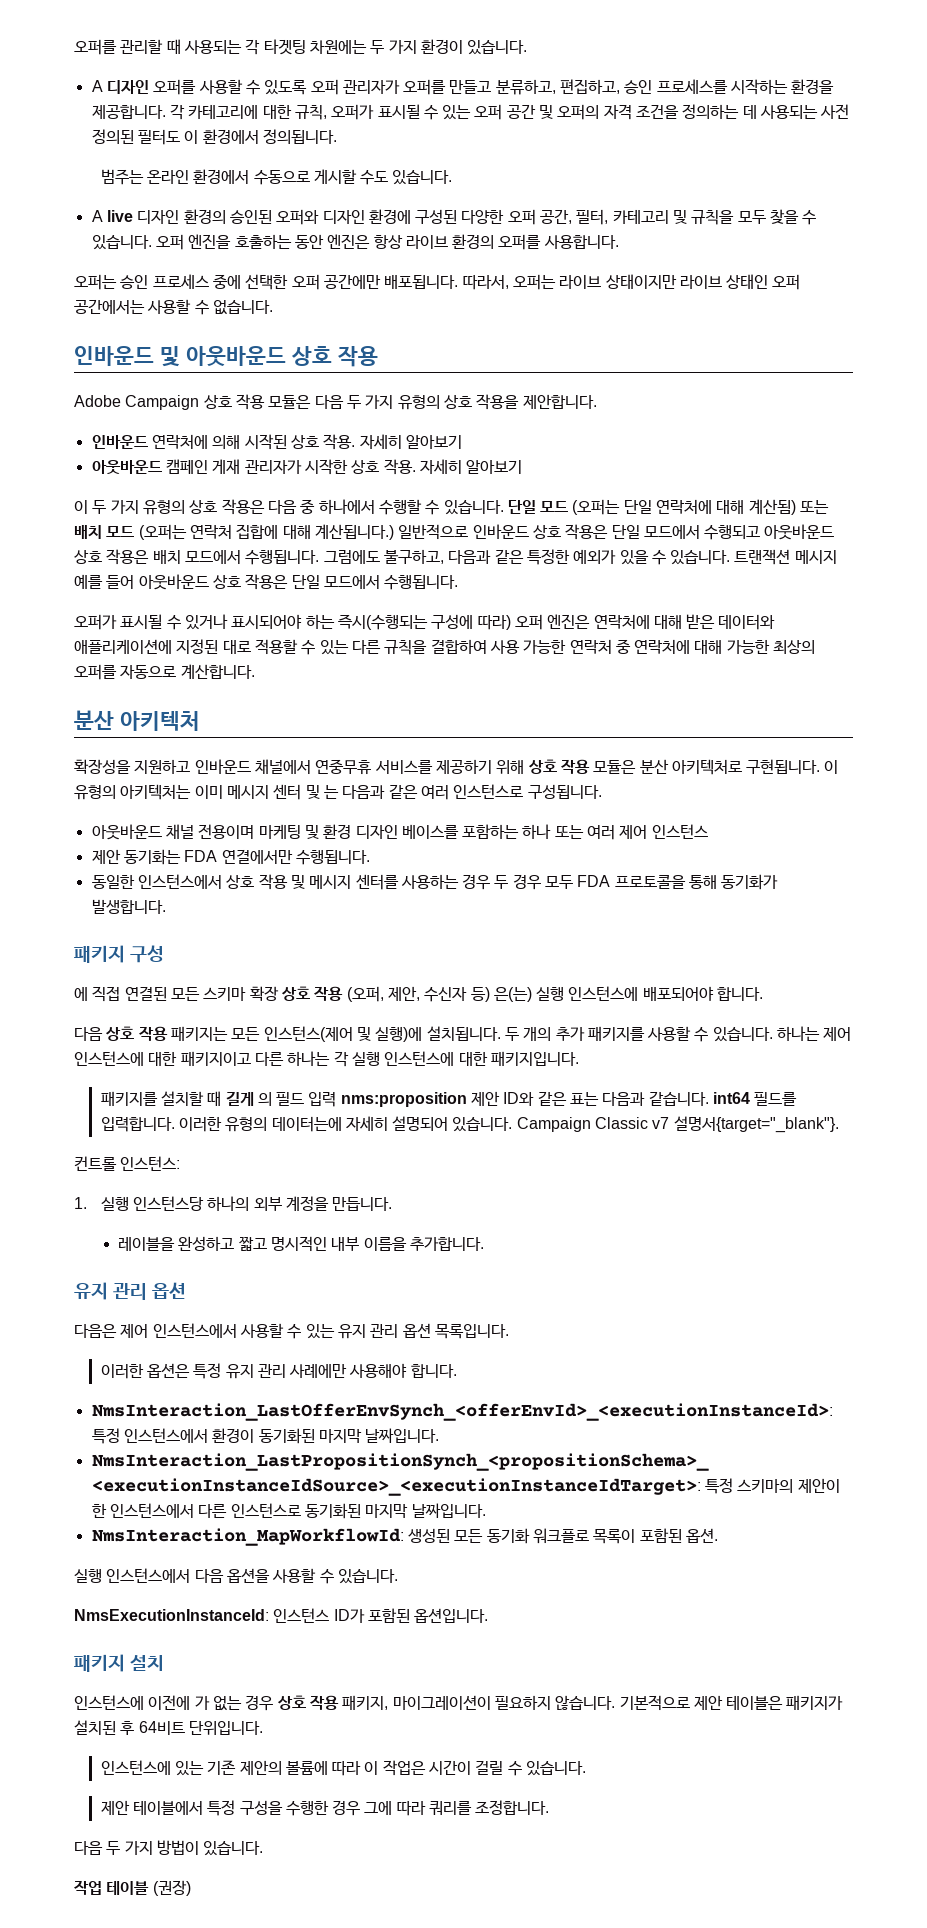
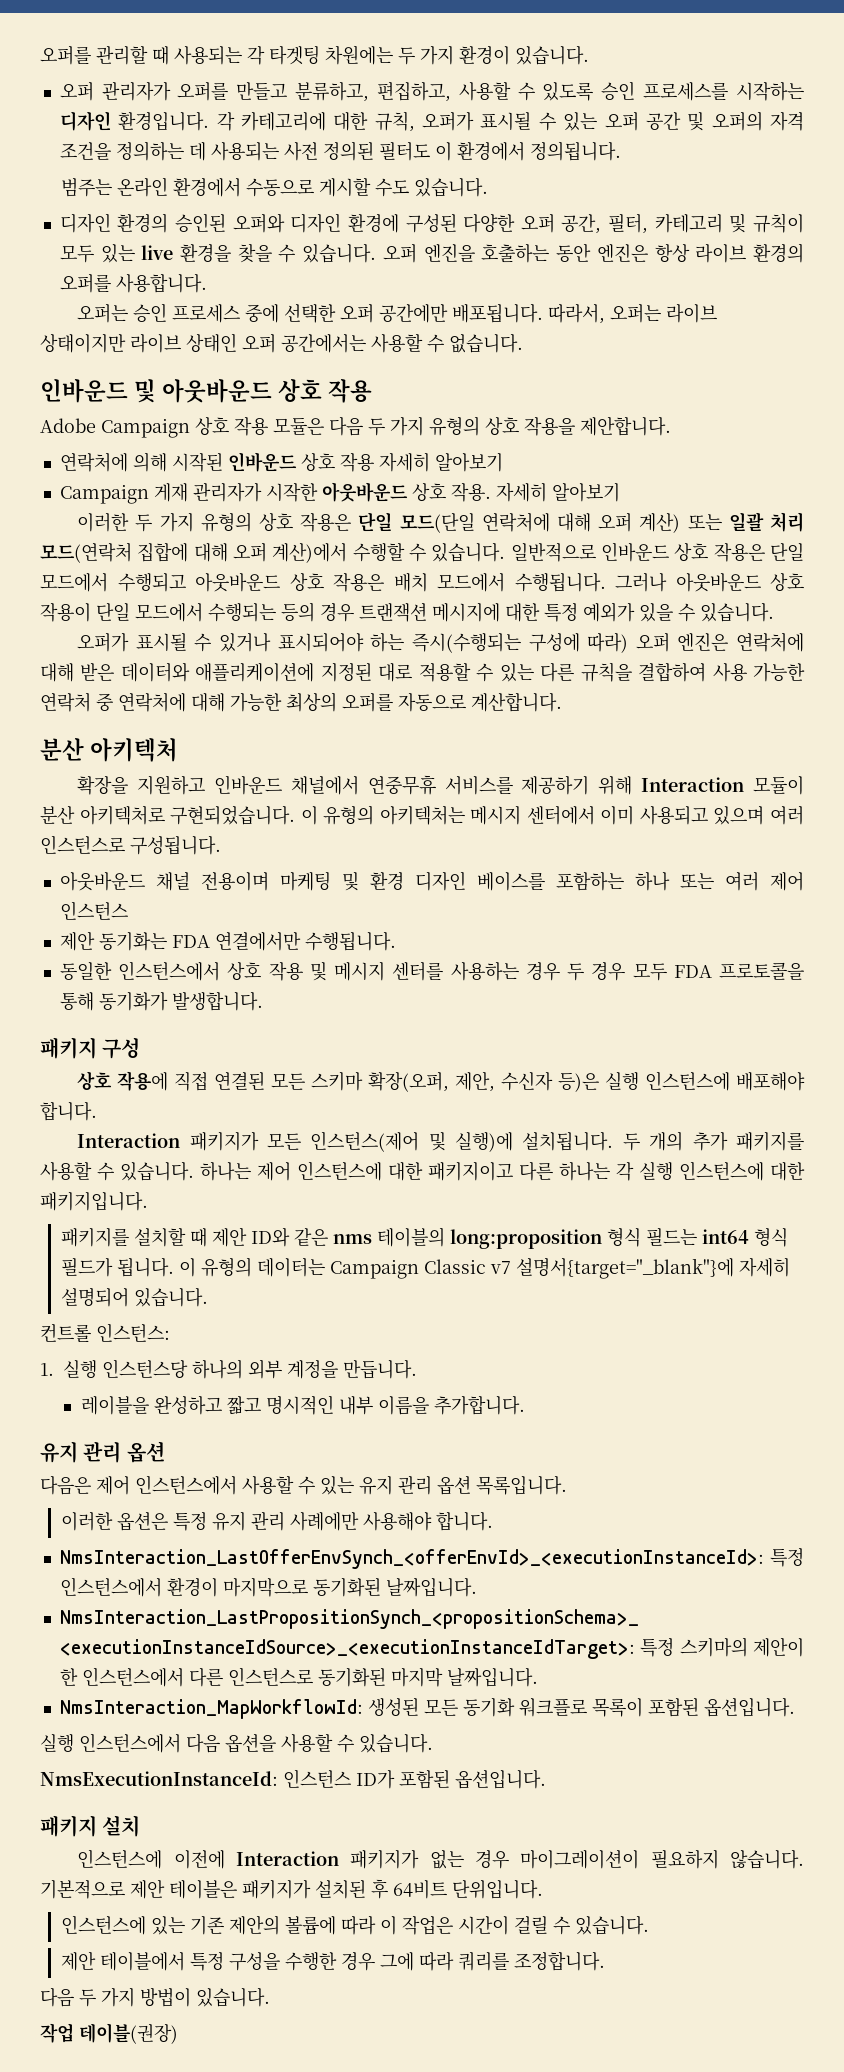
- A 디자인 오퍼를 사용할 수 있도록 오퍼 관리자가 오퍼를 만들고 분류하고, 편집하고, 승인 프로세스를 시작하는 환경을 제공합니다.
+ 오퍼 관리자가 오퍼를 만들고 분류하고, 편집하고, 사용할 수 있도록 승인 프로세스를 시작하는 디자인 환경입니다.
- A live 디자인 환경의 승인된 오퍼와 디자인 환경에 구성된 다양한 오퍼 공간, 필터, 카테고리 및 규칙을 모두 찾을 수 있습니다.
+ 디자인 환경의 승인된 오퍼와 디자인 환경에 구성된 다양한 오퍼 공간, 필터, 카테고리 및 규칙이 모두 있는 live 환경을 찾을 수 있습니다.
- 인바운드 연락처에 의해 시작된 상호 작용. 자세히 알아보기
- 아웃바운드 캠페인 게재 관리자가 시작한 상호 작용. 자세히 알아보기
- 이 두 가지 유형의 상호 작용은 다음 중 하나에서 수행할 수 있습니다. 단일 모드 (오퍼는 단일 연락처에 대해 계산됨) 또는 배치 모드 (오퍼는 연락처 집합에 대해 계산됩니다.)
+ 연락처에 의해 시작된 인바운드 상호 작용 자세히 알아보기
+ Campaign 게재 관리자가 시작한 아웃바운드 상호 작용. 자세히 알아보기
+ 이러한 두 가지 유형의 상호 작용은 단일 모드(단일 연락처에 대해 오퍼 계산) 또는 일괄 처리 모드(연락처 집합에 대해 오퍼 계산)에서 수행할 수 있습니다.
- 그럼에도 불구하고, 다음과 같은 특정한 예외가 있을 수 있습니다. 트랜잭션 메시지 예를 들어 아웃바운드 상호 작용은 단일 모드에서 수행됩니다.
+ 그러나 아웃바운드 상호 작용이 단일 모드에서 수행되는 등의 경우 트랜잭션 메시지에 대한 특정 예외가 있을 수 있습니다.
- 확장성을 지원하고 인바운드 채널에서 연중무휴 서비스를 제공하기 위해 상호 작용 모듈은 분산 아키텍처로 구현됩니다.
+ 확장을 지원하고 인바운드 채널에서 연중무휴 서비스를 제공하기 위해 Interaction 모듈이 분산 아키텍처로 구현되었습니다.
- 이 유형의 아키텍처는 이미 메시지 센터 및 는 다음과 같은 여러 인스턴스로 구성됩니다.
+ 이 유형의 아키텍처는 메시지 센터에서 이미 사용되고 있으며 여러 인스턴스로 구성됩니다.
- 에 직접 연결된 모든 스키마 확장 상호 작용 (오퍼, 제안, 수신자 등) 은(는) 실행 인스턴스에 배포되어야 합니다.
- 다음 상호 작용 패키지는 모든 인스턴스(제어 및 실행)에 설치됩니다.
+ 상호 작용에 직접 연결된 모든 스키마 확장(오퍼, 제안, 수신자 등)은 실행 인스턴스에 배포해야 합니다.
+ Interaction 패키지가 모든 인스턴스(제어 및 실행)에 설치됩니다.
- 패키지를 설치할 때 길게 의 필드 입력 nms:proposition 제안 ID와 같은 표는 다음과 같습니다. int64 필드를 입력합니다. 이러한 유형의 데이터는에 자세히 설명되어 있습니다. Campaign Classic v7 설명서{target="_blank"}.
+ 패키지를 설치할 때 제안 ID와 같은 nms 테이블의 long:proposition 형식 필드는 int64 형식 필드가 됩니다. 이 유형의 데이터는 Campaign Classic v7 설명서{target="_blank"}에 자세히 설명되어 있습니다.
- NmsInteraction_LastOfferEnvSynch_<offerEnvId>_<executionInstanceId>: 특정 인스턴스에서 환경이 동기화된 마지막 날짜입니다.
+ NmsInteraction_LastOfferEnvSynch_<offerEnvId>_<executionInstanceId>: 특정 인스턴스에서 환경이 마지막으로 동기화된 날짜입니다.
- NmsInteraction_MapWorkflowId: 생성된 모든 동기화 워크플로 목록이 포함된 옵션.
+ NmsInteraction_MapWorkflowId: 생성된 모든 동기화 워크플로 목록이 포함된 옵션입니다.
- 인스턴스에 이전에 가 없는 경우 상호 작용 패키지, 마이그레이션이 필요하지 않습니다.
+ 인스턴스에 이전에 Interaction 패키지가 없는 경우 마이그레이션이 필요하지 않습니다.
- 작업 테이블 (권장)
+ 작업 테이블(권장)

